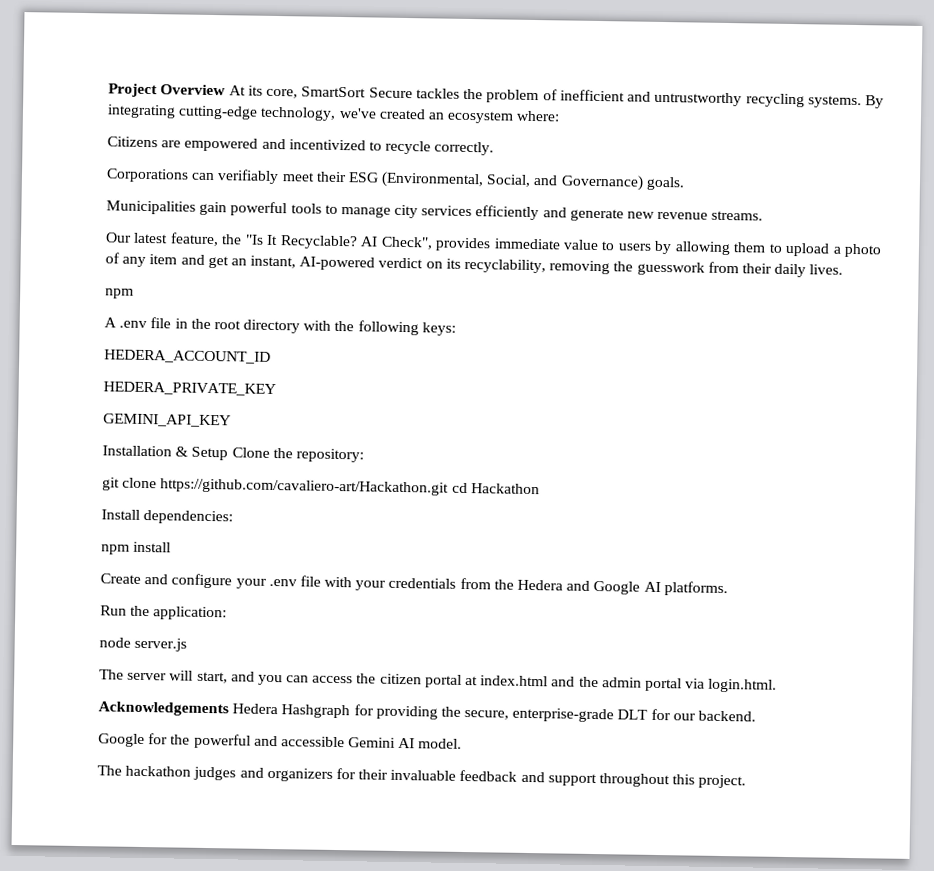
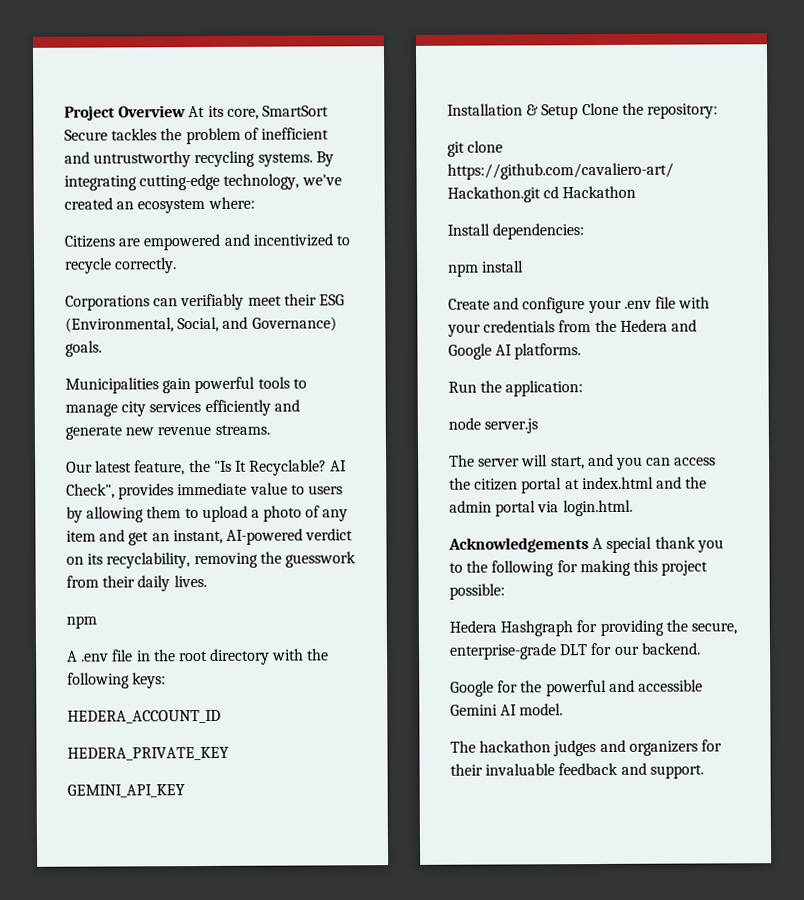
- Acknowledgements Hedera Hashgraph for providing the secure, enterprise-grade DLT for our backend.
+ Acknowledgements A special thank you to the following for making this project possible:
+ Hedera Hashgraph for providing the secure, enterprise-grade DLT for our backend.
- The hackathon judges and organizers for their invaluable feedback and support throughout this project.
+ The hackathon judges and organizers for their invaluable feedback and support.

